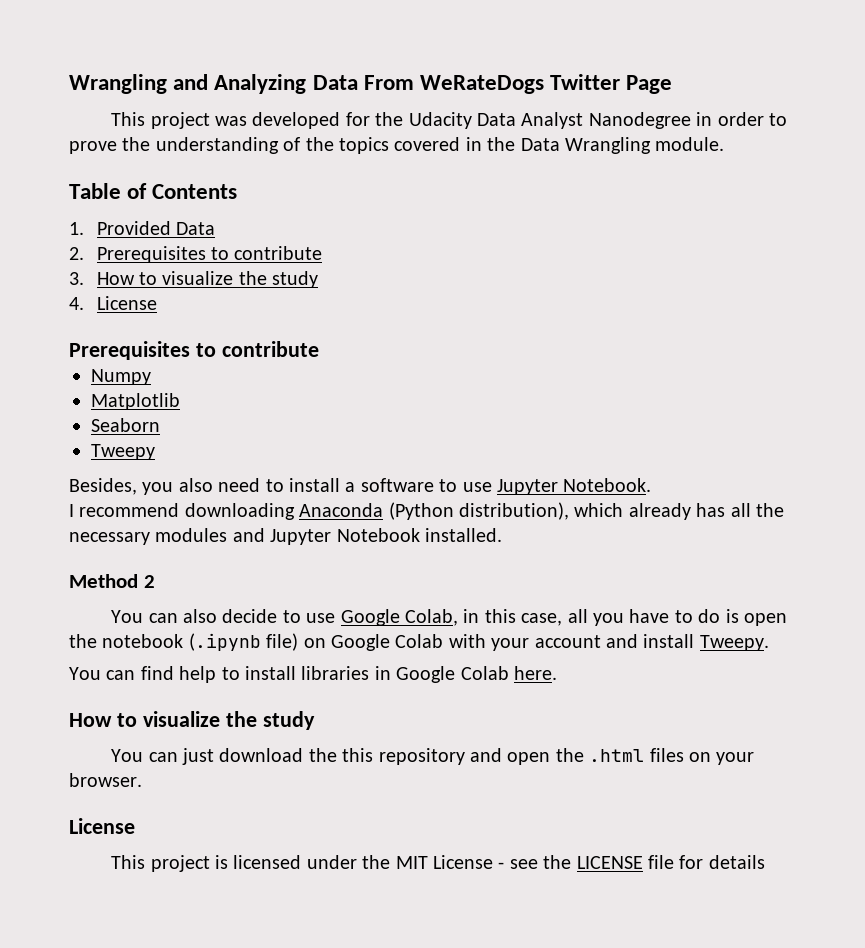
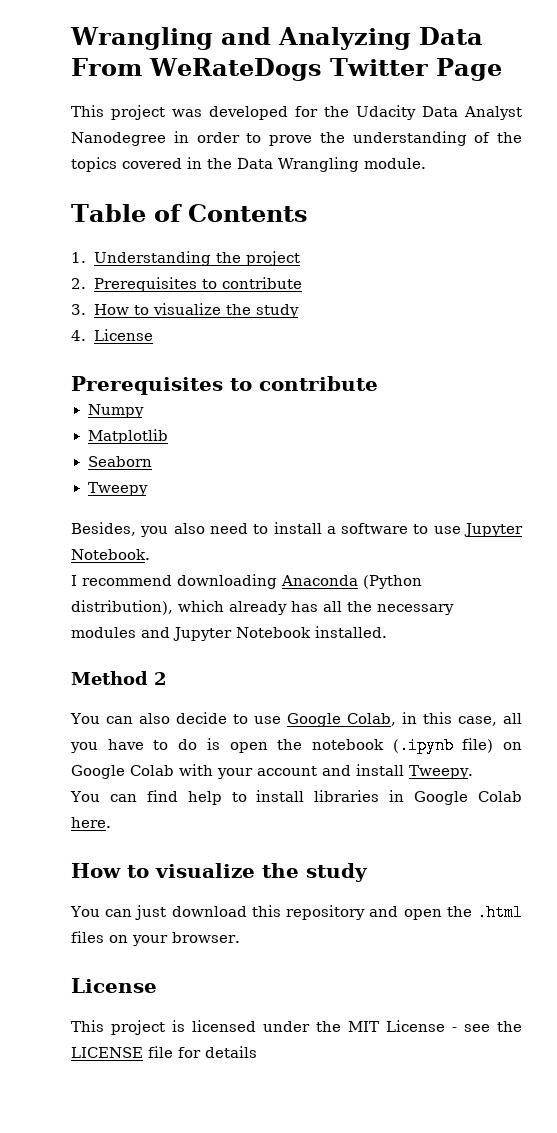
- 1. Provided Data
+ 1. Understanding the project
- You can just download the this repository and open the .html files on your browser.
+ You can just download this repository and open the .html files on your browser.

